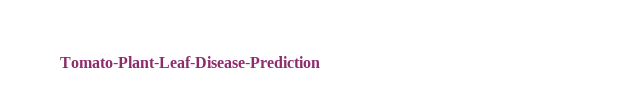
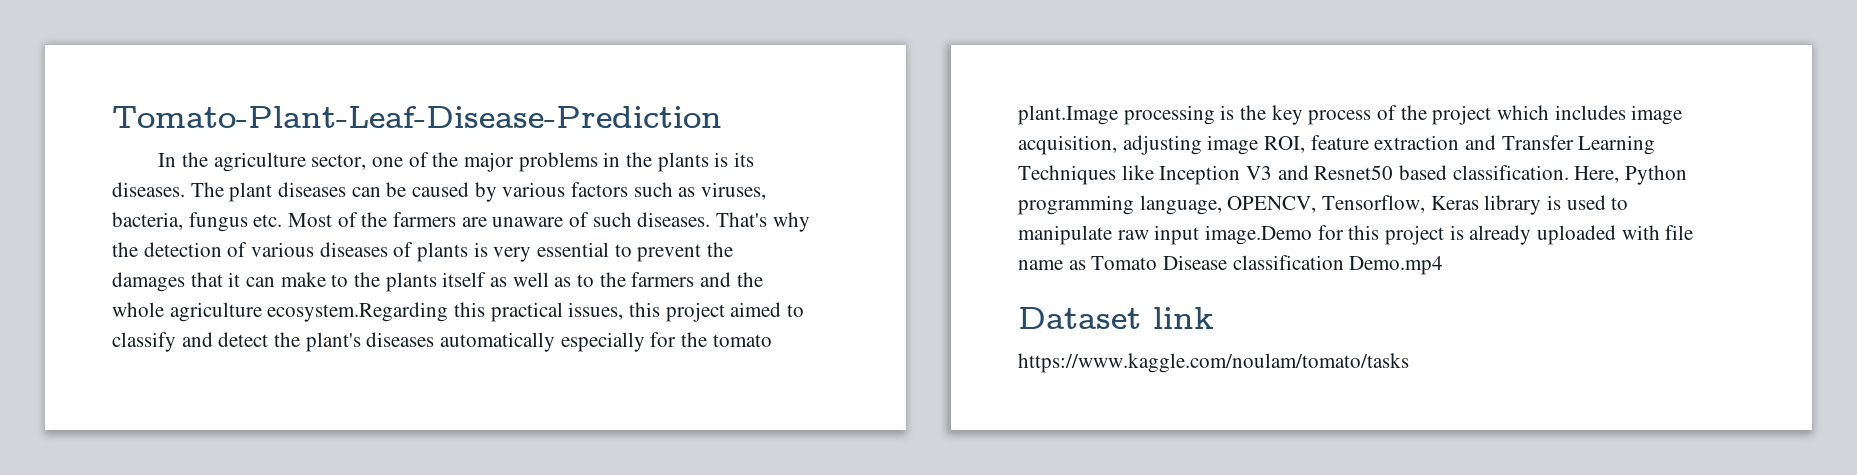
+ In the agriculture sector, one of the major problems in the plants is its diseases. The plant diseases can be caused by various factors such as viruses, bacteria, fungus etc. Most of the farmers are unaware of such diseases. That's why the detection of various diseases of plants is very essential to prevent the damages that it can make to the plants itself as well as to the farmers and the whole agriculture ecosystem.Regarding this practical issues, this project aimed to classify and detect the plant's diseases automatically especially for the tomato plant.Image processing is the key process of the project which includes image acquisition, adjusting image ROI, feature extraction and Transfer Learning Techniques like Inception V3 and Resnet50 based classification. Here, Python programming language, OPENCV, Tensorflow, Keras library is used to manipulate raw input image.Demo for this project is already uploaded with file name as Tomato Disease classification Demo.mp4
+ Dataset link
+ https://www.kaggle.com/noulam/tomato/tasks

